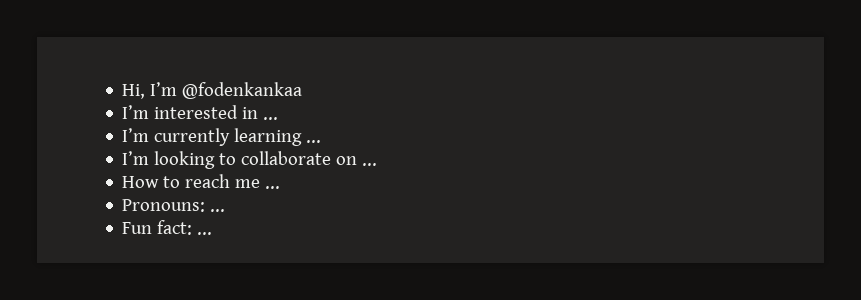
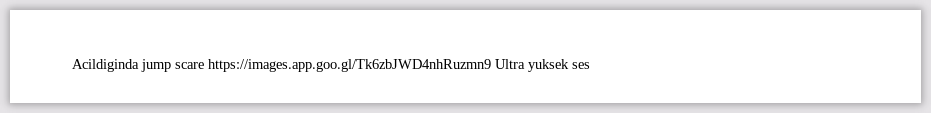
- Hi, I’m @fodenkankaa
- I’m interested in ...
- I’m currently learning ...
- I’m looking to collaborate on ...
- How to reach me ...
- Pronouns: ...
- Fun fact: ...
+ Acildiginda jump scare https://images.app.goo.gl/Tk6zbJWD4nhRuzmn9 Ultra yuksek ses

